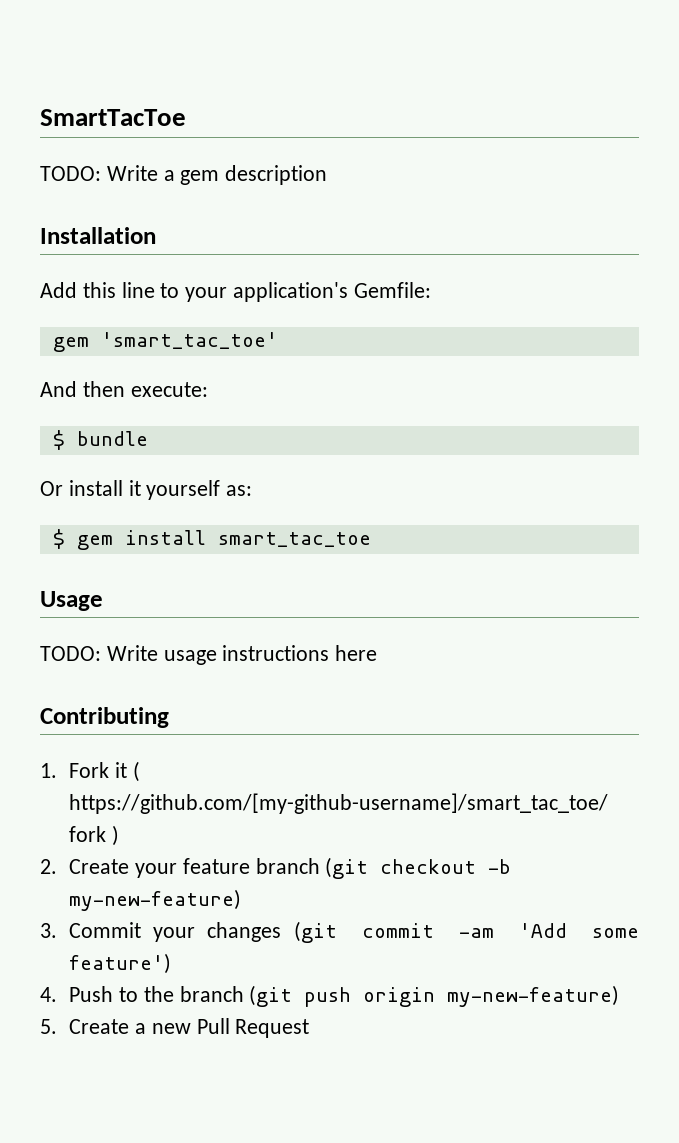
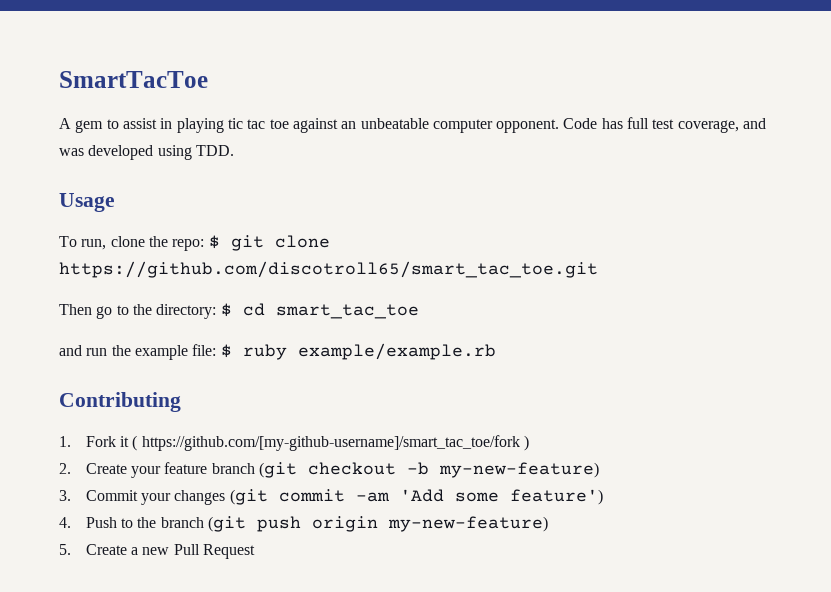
- TODO: Write a gem description
- Installation
- Add this line to your application's Gemfile:
- gem 'smart_tac_toe'
- And then execute:
- $ bundle
- Or install it yourself as:
- $ gem install smart_tac_toe
+ A gem to assist in playing tic tac toe against an unbeatable computer opponent. Code has full test coverage, and was developed using TDD.
  Usage
- TODO: Write usage instructions here
+ To run, clone the repo: $ git clone https://github.com/discotroll65/smart_tac_toe.git
+ Then go to the directory: $ cd smart_tac_toe
+ and run the example file: $ ruby example/example.rb

